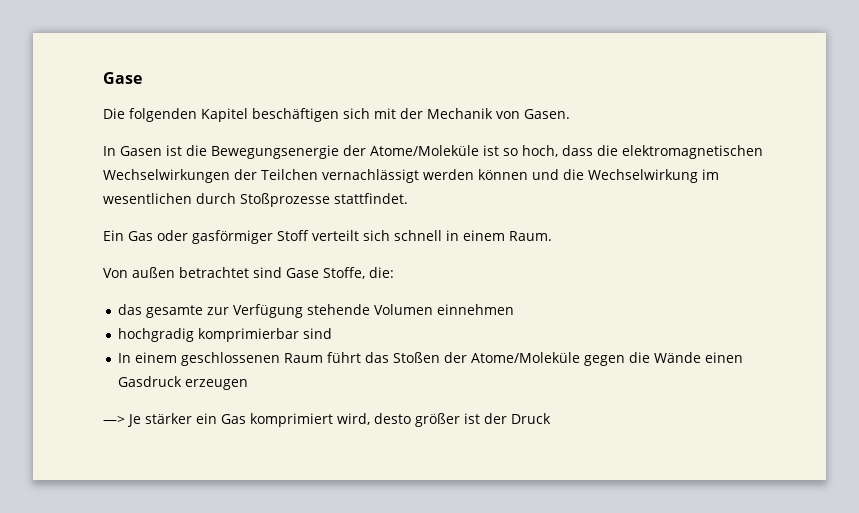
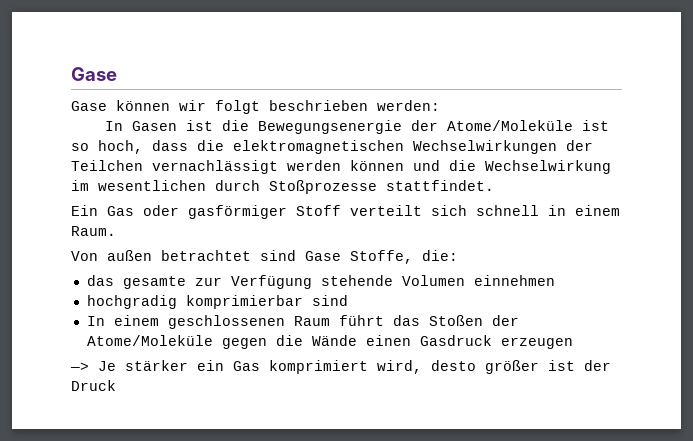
- Die folgenden Kapitel beschäftigen sich mit der Mechanik von Gasen.
+ Gase können wir folgt beschrieben werden:

